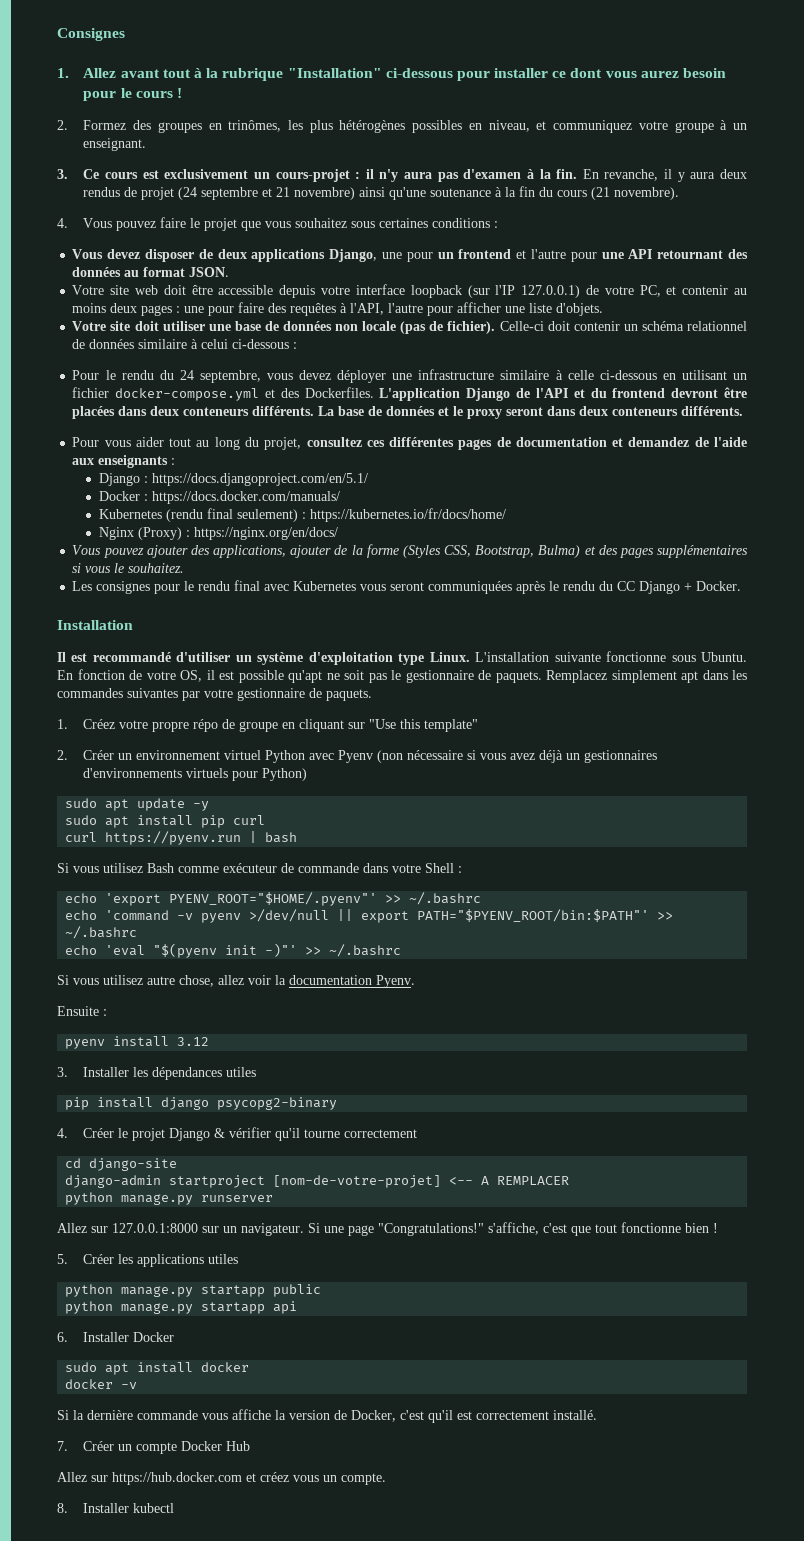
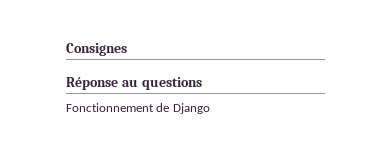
- 1. Allez avant tout à la rubrique "Installation" ci-dessous pour installer ce dont vous aurez besoin pour le cours !
- 2. Formez des groupes en trinômes, les plus hétérogènes possibles en niveau, et communiquez votre groupe à un enseignant.
- 3. Ce cours est exclusivement un cours-projet : il n'y aura pas d'examen à la fin. En revanche, il y aura deux rendus de projet (24 septembre et 21 novembre) ainsi qu'une soutenance à la fin du cours (21 novembre).
- 4. Vous pouvez faire le projet que vous souhaitez sous certaines conditions :
- Vous devez disposer de deux applications Django, une pour un frontend et l'autre pour une API retournant des données au format JSON.
- Votre site web doit être accessible depuis votre interface loopback (sur l'IP 127.0.0.1) de votre PC, et contenir au moins deux pages : une pour faire des requêtes à l'API, l'autre pour afficher une liste d'objets.
- Votre site doit utiliser une base de données non locale (pas de fichier). Celle-ci doit contenir un schéma relationnel de données similaire à celui ci-dessous :
- Pour le rendu du 24 septembre, vous devez déployer une infrastructure similaire à celle ci-dessous en utilisant un fichier docker-compose.yml et des Dockerfiles. L'application Django de l'API et du frontend devront être placées dans deux conteneurs différents. La base de données et le proxy seront dans deux conteneurs différents.
- Pour vous aider tout au long du projet, consultez ces différentes pages de documentation et demandez de l'aide aux enseignants :
- Django : https://docs.djangoproject.com/en/5.1/
- Docker : https://docs.docker.com/manuals/
- Kubernetes (rendu final seulement) : https://kubernetes.io/fr/docs/home/
- Nginx (Proxy) : https://nginx.org/en/docs/
- Vous pouvez ajouter des applications, ajouter de la forme (Styles CSS, Bootstrap, Bulma) et des pages supplémentaires si vous le souhaitez.
- Les consignes pour le rendu final avec Kubernetes vous seront communiquées après le rendu du CC Django + Docker.
- Installation
- Il est recommandé d'utiliser un système d'exploitation type Linux. L'installation suivante fonctionne sous Ubuntu. En fonction de votre OS, il est possible qu'apt ne soit pas le gestionnaire de paquets. Remplacez simplement apt dans les commandes suivantes par votre gestionnaire de paquets.
- 1. Créez votre propre répo de groupe en cliquant sur "Use this template"
- 2. Créer un environnement virtuel Python avec Pyenv (non nécessaire si vous avez déjà un gestionnaires d'environnements virtuels pour Python)
- sudo apt update -y
- sudo apt install pip curl
- curl https://pyenv.run | bash
- Si vous utilisez Bash comme exécuteur de commande dans votre Shell :
- echo 'export PYENV_ROOT="$HOME/.pyenv"' >> ~/.bashrc
- echo 'command -v pyenv >/dev/null || export PATH="$PYENV_ROOT/bin:$PATH"' >> ~/.bashrc
- echo 'eval "$(pyenv init -)"' >> ~/.bashrc
- Si vous utilisez autre chose, allez voir la documentation Pyenv.
- Ensuite :
- pyenv install 3.12
- 3. Installer les dépendances utiles
- pip install django psycopg2-binary
- 4. Créer le projet Django & vérifier qu'il tourne correctement
- cd django-site
- django-admin startproject [nom-de-votre-projet] <-- A REMPLACER
- python manage.py runserver
- Allez sur 127.0.0.1:8000 sur un navigateur. Si une page "Congratulations!" s'affiche, c'est que tout fonctionne bien !
- 5. Créer les applications utiles
- python manage.py startapp public
- python manage.py startapp api
- 6. Installer Docker
- sudo apt install docker
- docker -v
- Si la dernière commande vous affiche la version de Docker, c'est qu'il est correctement installé.
- 7. Créer un compte Docker Hub
- Allez sur https://hub.docker.com et créez vous un compte.
- 8. Installer kubectl
+ Réponse au questions
+ Fonctionnement de Django

